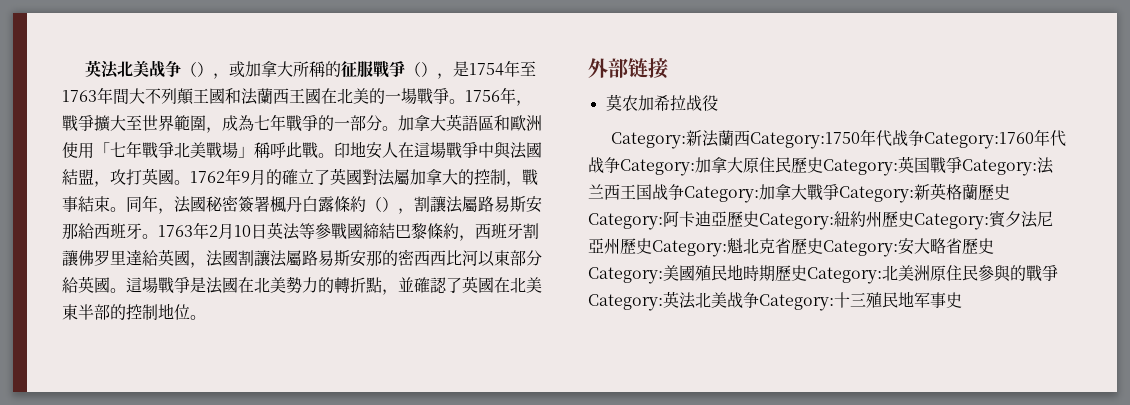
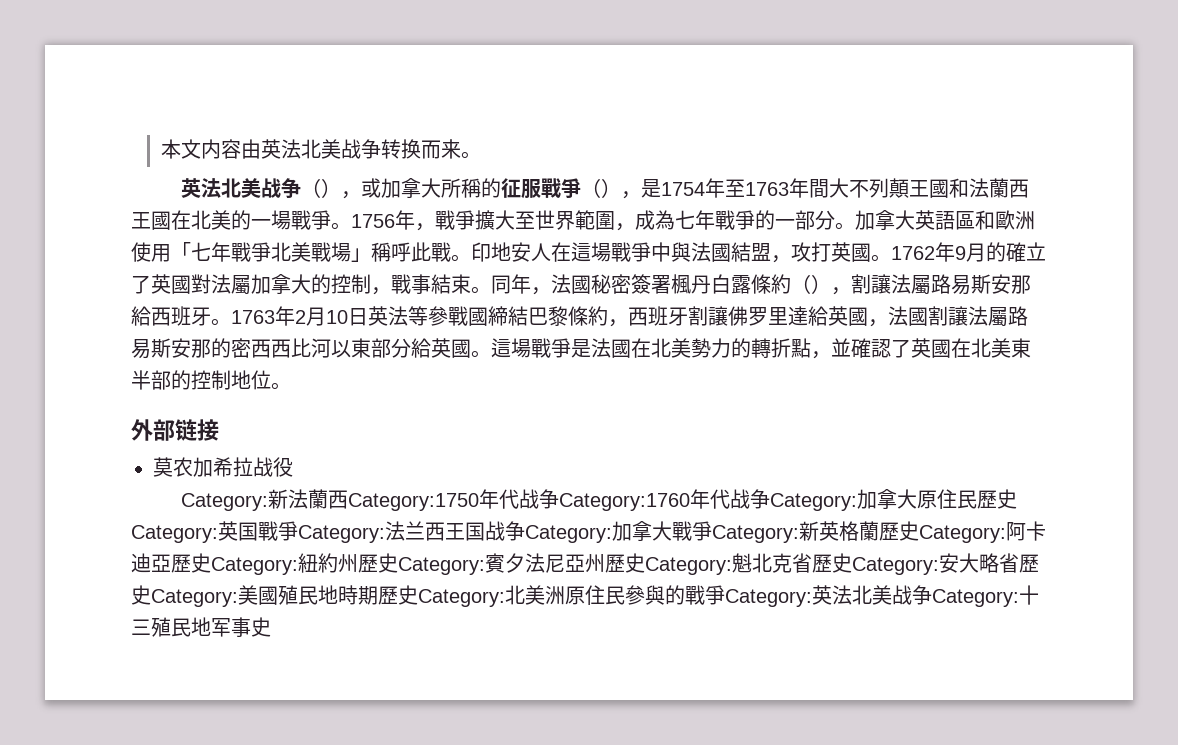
+ 本文内容由英法北美战争转换而来。

